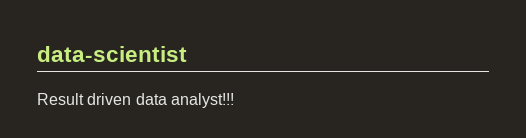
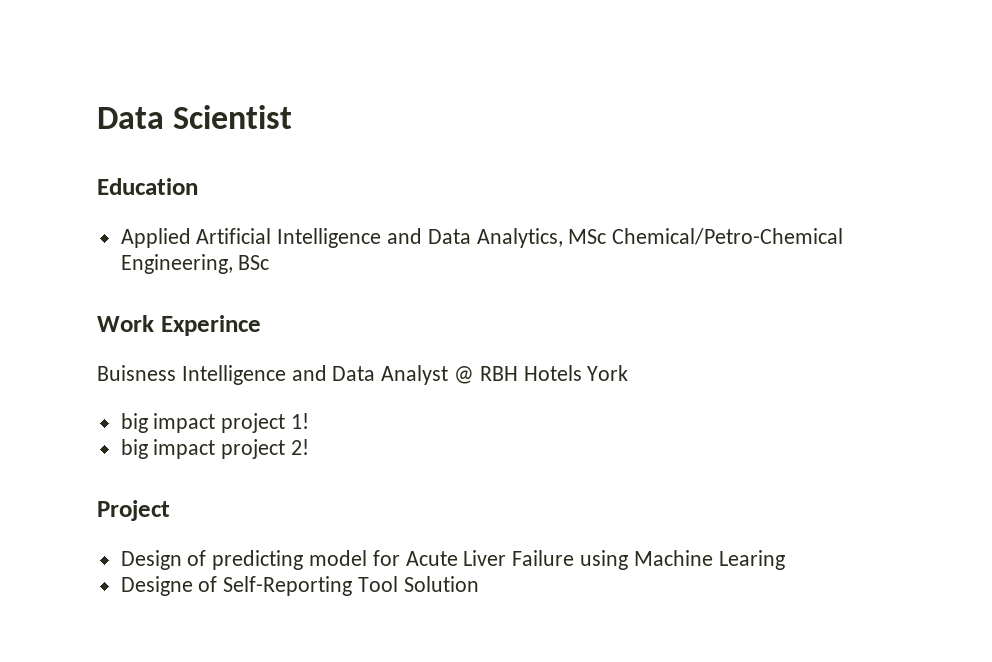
- data-scientist
- Result driven data analyst!!!
+ Data Scientist
+ Education
+ Applied Artificial Intelligence and Data Analytics, MSc Chemical/Petro-Chemical Engineering, BSc
+ Work Experince
+ Buisness Intelligence and Data Analyst @ RBH Hotels York
+ big impact project 1!
+ big impact project 2!
+ Project
+ Design of predicting model for Acute Liver Failure using Machine Learing
+ Designe of Self-Reporting Tool Solution

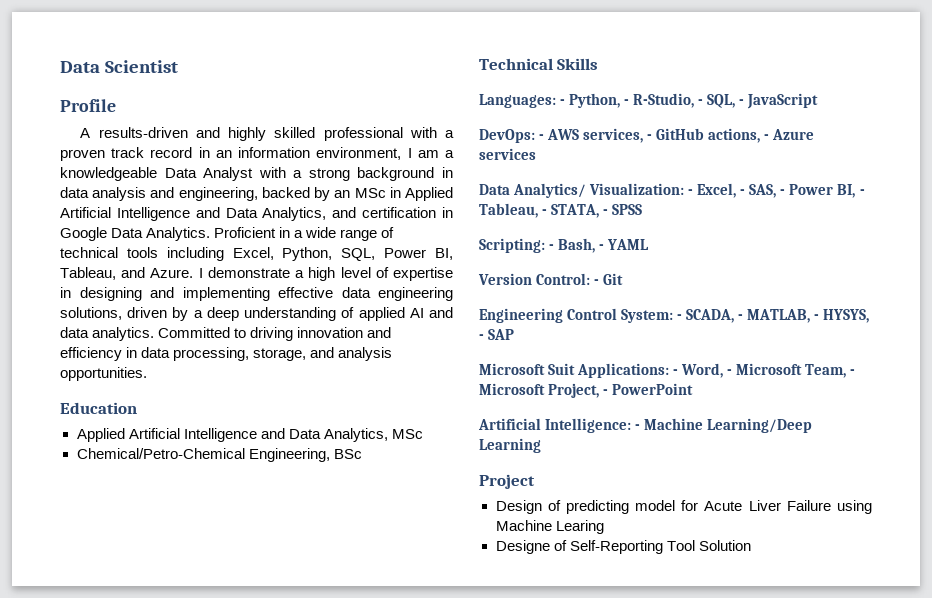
+ Profile
+ A results-driven and highly skilled professional with a proven track record in an information environment, I am a knowledgeable Data Analyst with a strong background in data analysis and engineering, backed by an MSc in Applied Artificial Intelligence and Data Analytics, and certification in Google Data Analytics. Proficient in a wide range of technical tools including Excel, Python, SQL, Power BI, Tableau, and Azure. I demonstrate a high level of expertise in designing and implementing effective data engineering solutions, driven by a deep understanding of applied AI and data analytics. Committed to driving innovation and efficiency in data processing, storage, and analysis opportunities.
- Applied Artificial Intelligence and Data Analytics, MSc Chemical/Petro-Chemical Engineering, BSc
+ Applied Artificial Intelligence and Data Analytics, MSc
+ Chemical/Petro-Chemical Engineering, BSc
- Work Experince
- Buisness Intelligence and Data Analyst @ RBH Hotels York
- big impact project 1!
- big impact project 2!
+ Technical Skills
+ Languages: - Python, - R-Studio, - SQL, - JavaScript
+ DevOps: - AWS services, - GitHub actions, - Azure services
+ Data Analytics/ Visualization: - Excel, - SAS, - Power BI, - Tableau, - STATA, - SPSS
+ Scripting: - Bash, - YAML
+ Version Control: - Git
+ Engineering Control System: - SCADA, - MATLAB, - HYSYS, - SAP
+ Microsoft Suit Applications: - Word, - Microsoft Team, - Microsoft Project, - PowerPoint
+ Artificial Intelligence: - Machine Learning/Deep Learning

